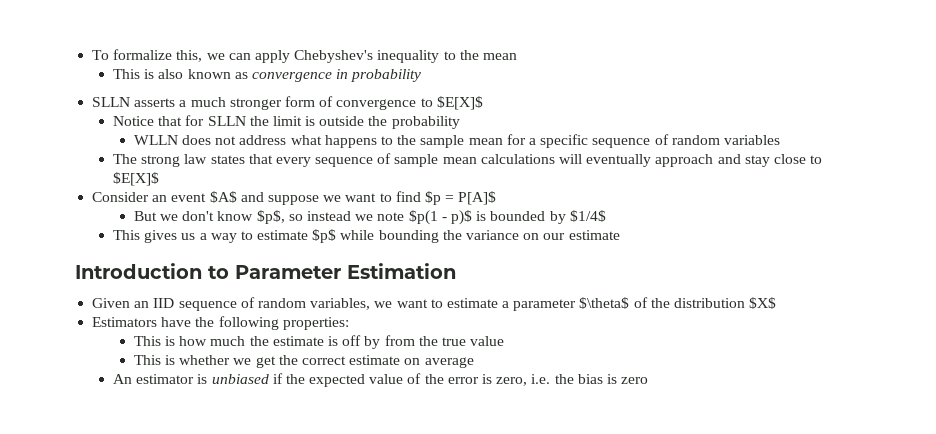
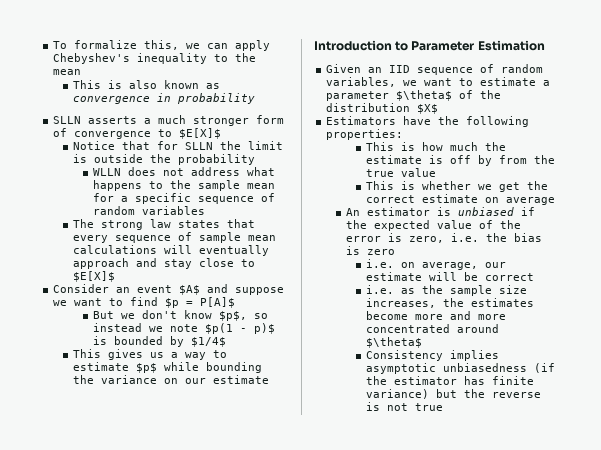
+ i.e. on average, our estimate will be correct
+ i.e. as the sample size increases, the estimates become more and more concentrated around $\theta$
+ Consistency implies asymptotic unbiasedness (if the estimator has finite variance) but the reverse is not true

